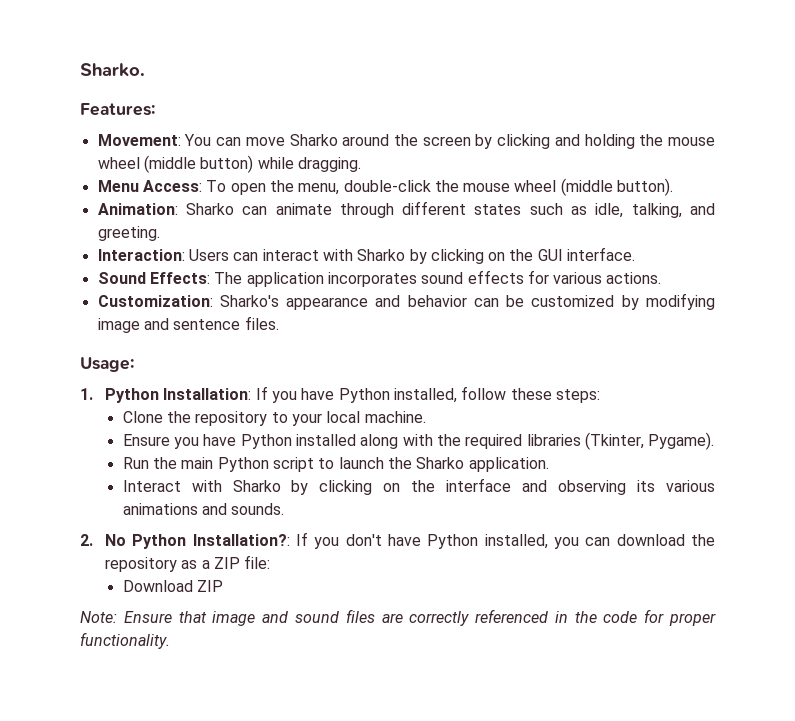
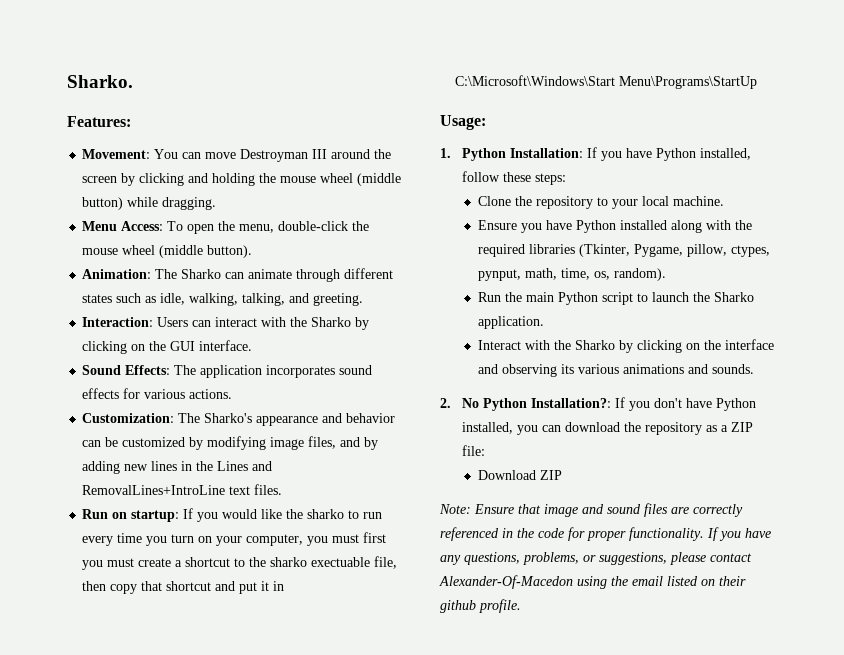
- Movement: You can move Sharko around the screen by clicking and holding the mouse wheel (middle button) while dragging.
+ Movement: You can move Destroyman III around the screen by clicking and holding the mouse wheel (middle button) while dragging.
- Animation: Sharko can animate through different states such as idle, talking, and greeting.
+ Animation: The Sharko can animate through different states such as idle, walking, talking, and greeting.
- Interaction: Users can interact with Sharko by clicking on the GUI interface.
+ Interaction: Users can interact with the Sharko by clicking on the GUI interface.
- Customization: Sharko's appearance and behavior can be customized by modifying image and sentence files.
+ Customization: The Sharko's appearance and behavior can be customized by modifying image files, and by adding new lines in the Lines and RemovalLines+IntroLine text files.
+ Run on startup: If you would like the sharko to run every time you turn on your computer, you must first you must create a shortcut to the sharko exectuable file, then copy that shortcut and put it in C:\Microsoft\Windows\Start Menu\Programs\StartUp
- Ensure you have Python installed along with the required libraries (Tkinter, Pygame).
+ Ensure you have Python installed along with the required libraries (Tkinter, Pygame, pillow, ctypes, pynput, math, time, os, random).
- Interact with Sharko by clicking on the interface and observing its various animations and sounds.
+ Interact with the Sharko by clicking on the interface and observing its various animations and sounds.
+ If you have any questions, problems, or suggestions, please contact Alexander-Of-Macedon using the email listed on their github profile.

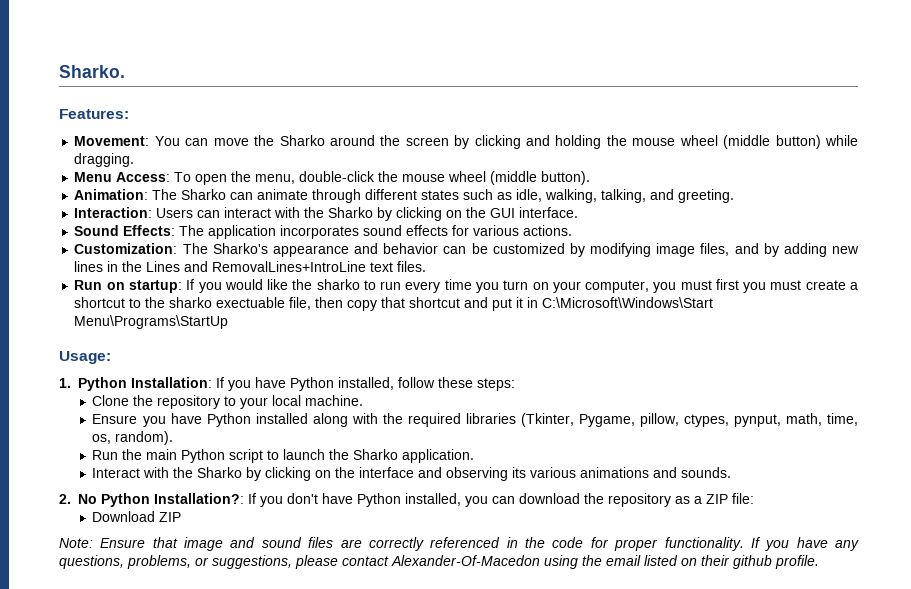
- Movement: You can move Destroyman III around the screen by clicking and holding the mouse wheel (middle button) while dragging.
+ Movement: You can move the Sharko around the screen by clicking and holding the mouse wheel (middle button) while dragging.

